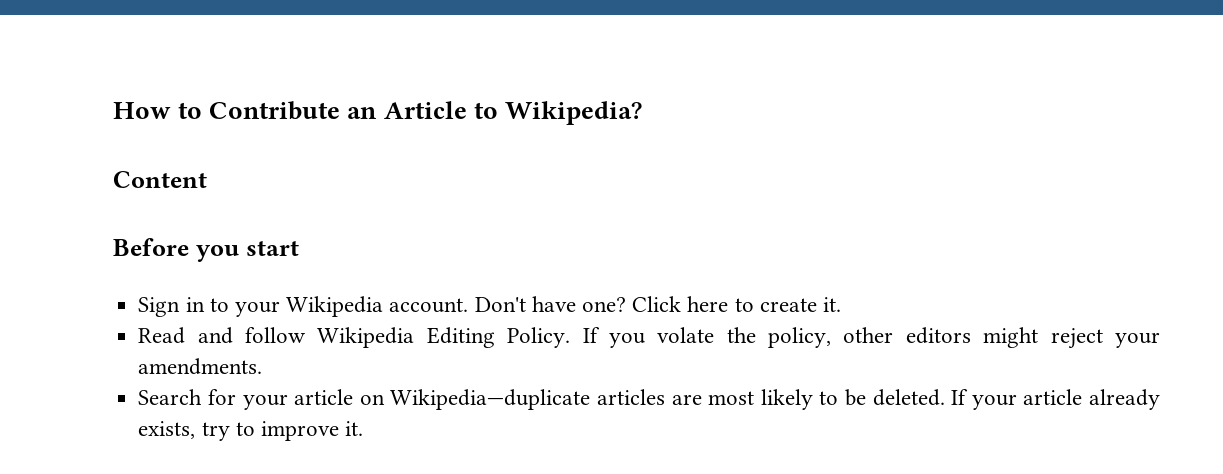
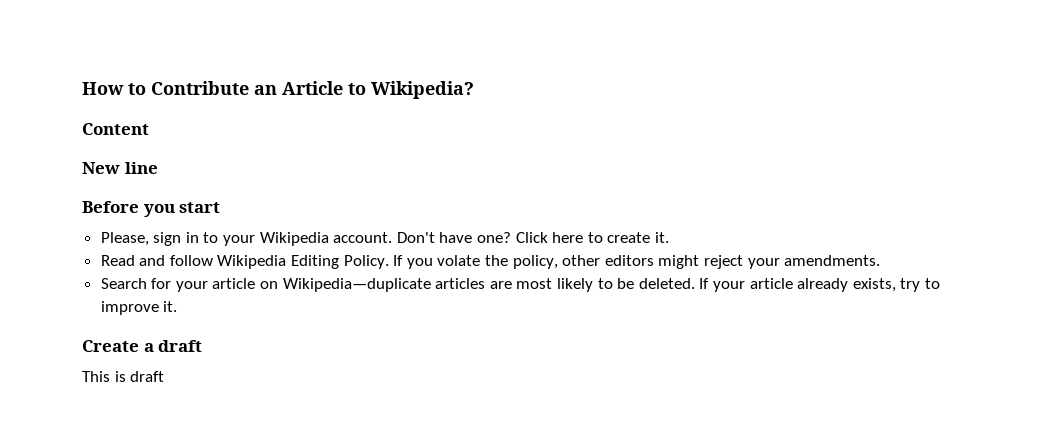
+ New line
- Sign in to your Wikipedia account.
+ Please, sign in to your Wikipedia account.
+ Create a draft
+ This is draft

